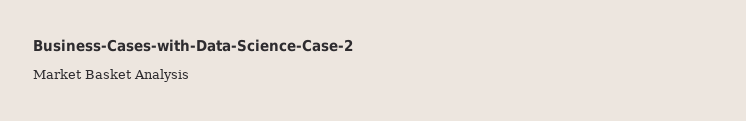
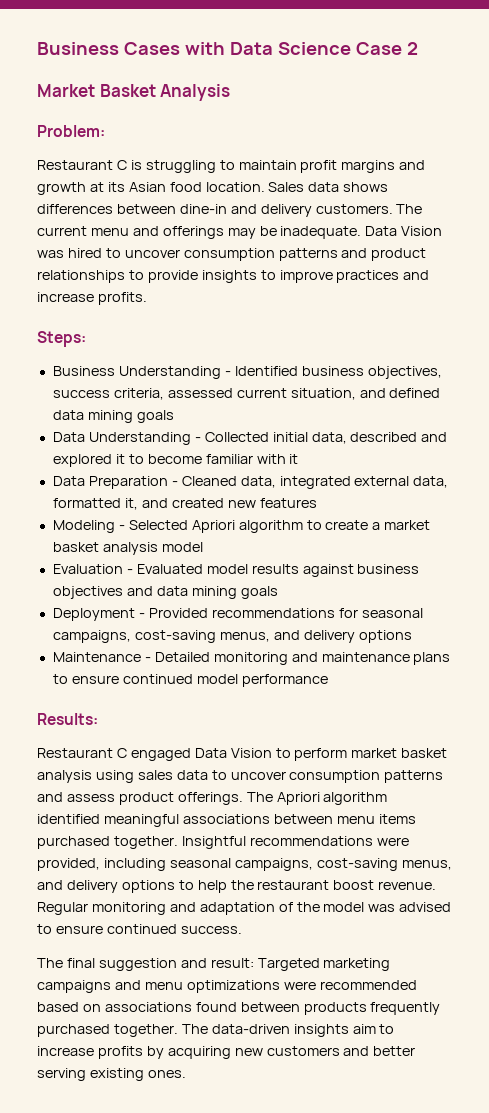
- Business-Cases-with-Data-Science-Case-2
+ Business Cases with Data Science Case 2
  Market Basket Analysis
+ Problem:
+ Restaurant C is struggling to maintain profit margins and growth at its Asian food location. Sales data shows differences between dine-in and delivery customers. The current menu and offerings may be inadequate. Data Vision was hired to uncover consumption patterns and product relationships to provide insights to improve practices and increase profits.
+ Steps:
+ Business Understanding - Identified business objectives, success criteria, assessed current situation, and defined data mining goals
+ Data Understanding - Collected initial data, described and explored it to become familiar with it
+ Data Preparation - Cleaned data, integrated external data, formatted it, and created new features
+ Modeling - Selected Apriori algorithm to create a market basket analysis model
+ Evaluation - Evaluated model results against business objectives and data mining goals
+ Deployment - Provided recommendations for seasonal campaigns, cost-saving menus, and delivery options
+ Maintenance - Detailed monitoring and maintenance plans to ensure continued model performance
+ Results:
+ Restaurant C engaged Data Vision to perform market basket analysis using sales data to uncover consumption patterns and assess product offerings. The Apriori algorithm identified meaningful associations between menu items purchased together. Insightful recommendations were provided, including seasonal campaigns, cost-saving menus, and delivery options to help the restaurant boost revenue. Regular monitoring and adaptation of the model was advised to ensure continued success.
+ The final suggestion and result: Targeted marketing campaigns and menu optimizations were recommended based on associations found between products frequently purchased together. The data-driven insights aim to increase profits by acquiring new customers and better serving existing ones.

